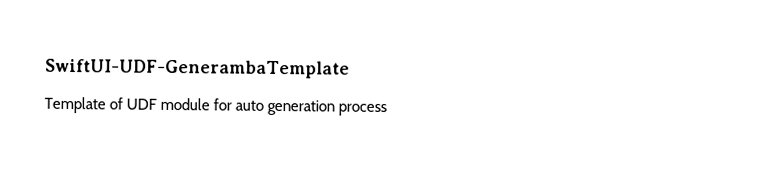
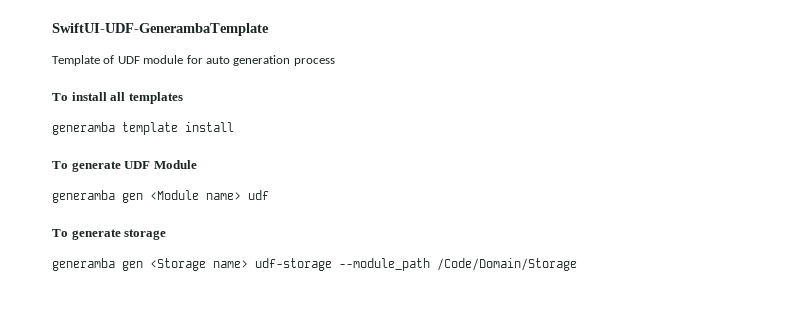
+ To install all templates
+ generamba template install
+ To generate UDF Module
+ generamba gen <Module name> udf
+ To generate storage
+ generamba gen <Storage name> udf-storage --module_path /Code/Domain/Storage

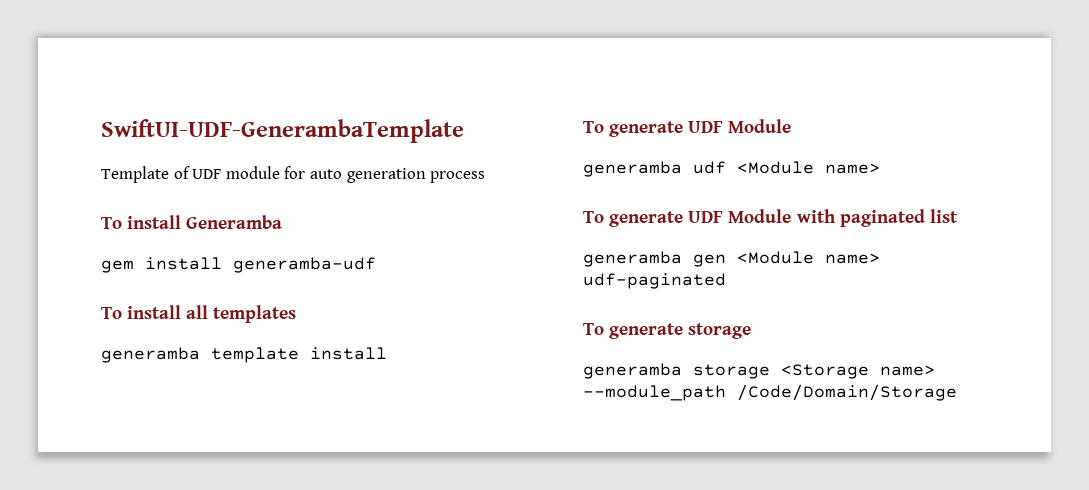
+ To install Generamba
+ gem install generamba-udf
+ generamba udf <Module name>
+ To generate UDF Module with paginated list
- generamba gen <Module name> udf
+ generamba gen <Module name> udf-paginated
- generamba gen <Storage name> udf-storage --module_path /Code/Domain/Storage
+ generamba storage <Storage name> --module_path /Code/Domain/Storage

